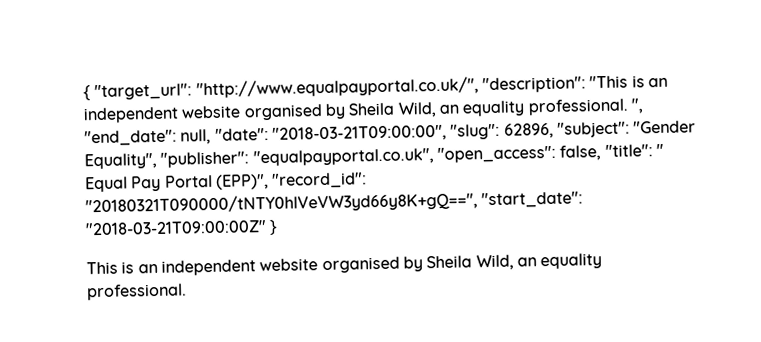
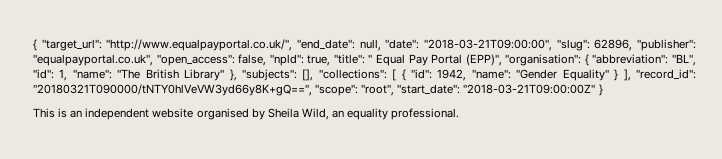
- { "target_url": "http://www.equalpayportal.co.uk/", "description": "This is an independent website organised by Sheila Wild, an equality professional. ", "end_date": null, "date": "2018-03-21T09:00:00", "slug": 62896, "subject": "Gender Equality", "publisher": "equalpayportal.co.uk", "open_access": false, "title": " Equal Pay Portal (EPP)", "record_id": "20180321T090000/tNTY0hlVeVW3yd66y8K+gQ==", "start_date": "2018-03-21T09:00:00Z" }
+ { "target_url": "http://www.equalpayportal.co.uk/", "end_date": null, "date": "2018-03-21T09:00:00", "slug": 62896, "publisher": "equalpayportal.co.uk", "open_access": false, "npld": true, "title": " Equal Pay Portal (EPP)", "organisation": { "abbreviation": "BL", "id": 1, "name": "The British Library" }, "subjects": [], "collections": [ { "id": 1942, "name": "Gender Equality" } ], "record_id": "20180321T090000/tNTY0hlVeVW3yd66y8K+gQ==", "scope": "root", "start_date": "2018-03-21T09:00:00Z" }

